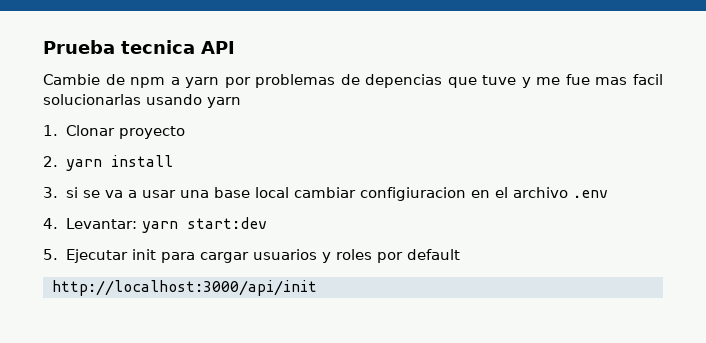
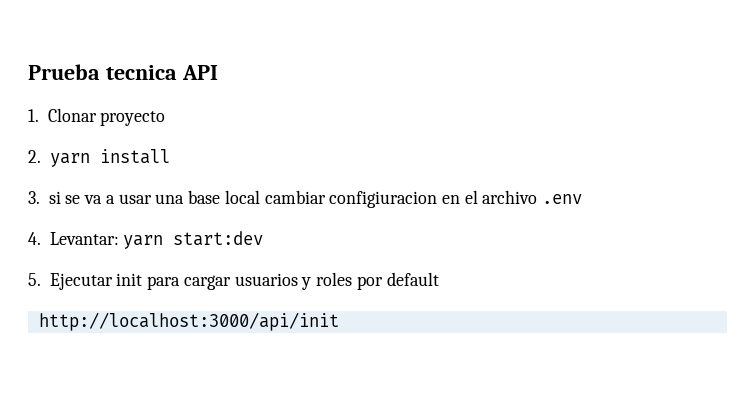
- Cambie de npm a yarn por problemas de depencias que tuve y me fue mas facil solucionarlas usando yarn

